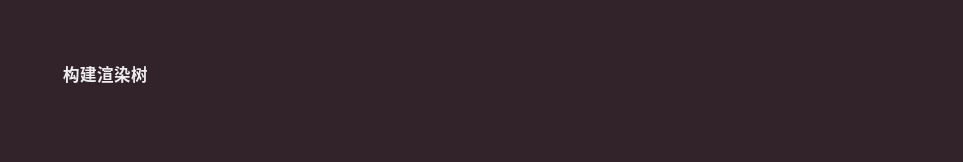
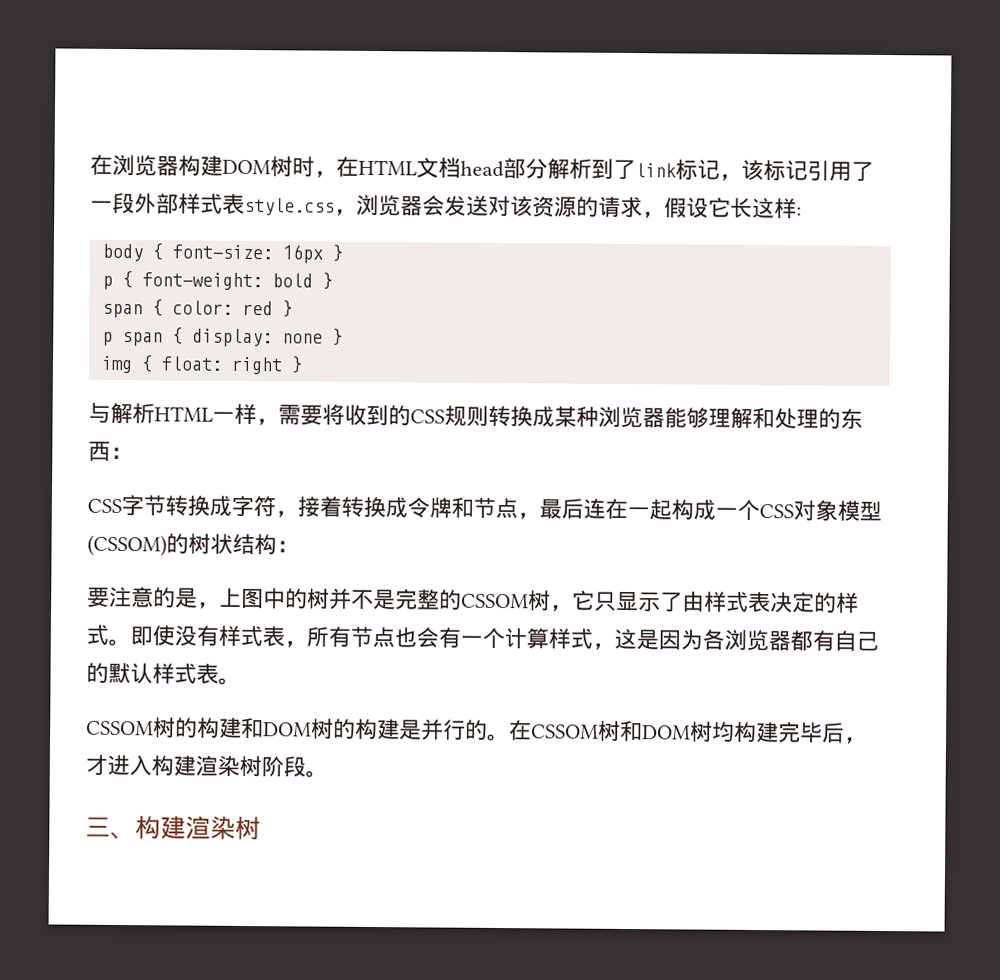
- 构建渲染树
+ 在浏览器构建DOM树时，在HTML文档head部分解析到了link标记，该标记引用了一段外部样式表style.css，浏览器会发送对该资源的请求，假设它长这样:
+ body { font-size: 16px }
+ p { font-weight: bold }
+ span { color: red }
+ p span { display: none }
+ img { float: right }
+ 与解析HTML一样，需要将收到的CSS规则转换成某种浏览器能够理解和处理的东西：
+ CSS字节转换成字符，接着转换成令牌和节点，最后连在一起构成一个CSS对象模型(CSSOM)的树状结构：
+ 要注意的是，上图中的树并不是完整的CSSOM树，它只显示了由样式表决定的样式。即使没有样式表，所有节点也会有一个计算样式，这是因为各浏览器都有自己的默认样式表。
+ CSSOM树的构建和DOM树的构建是并行的。在CSSOM树和DOM树均构建完毕后，才进入构建渲染树阶段。
+ 三、构建渲染树

